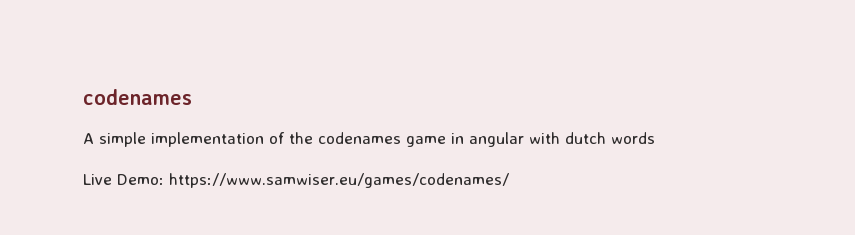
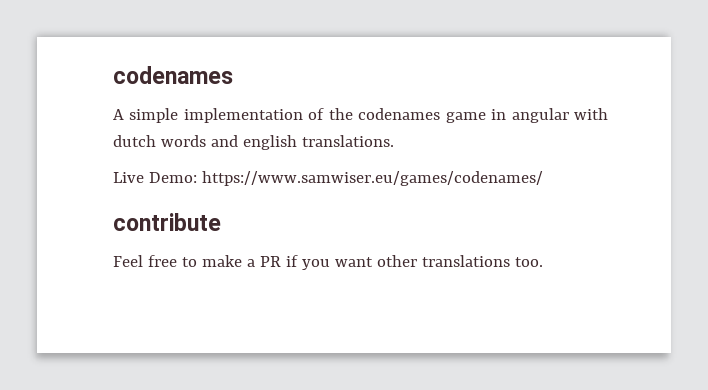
- A simple implementation of the codenames game in angular with dutch words
+ A simple implementation of the codenames game in angular with dutch words and english translations.
+ contribute
+ Feel free to make a PR if you want other translations too.

